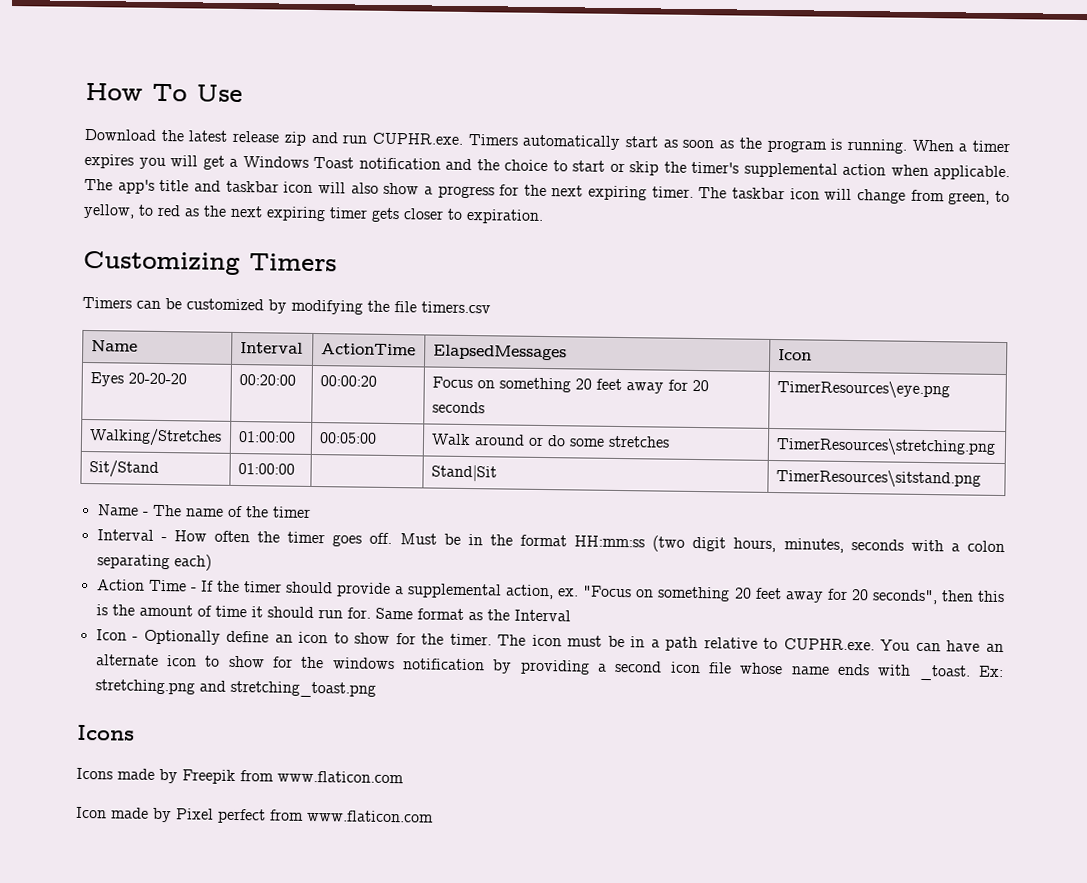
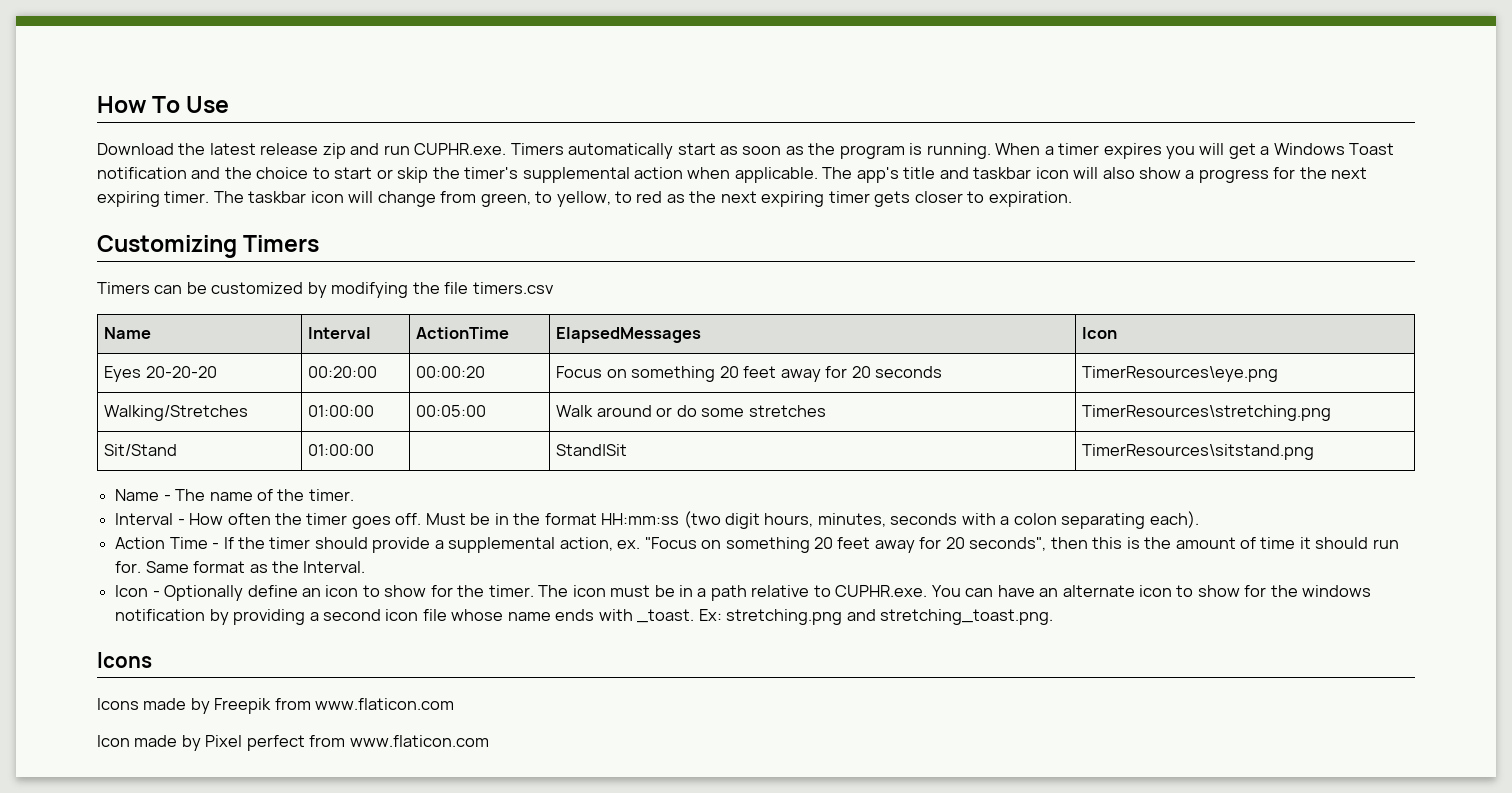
- Name - The name of the timer
+ Name - The name of the timer.
- Must be in the format HH:mm:ss (two digit hours, minutes, seconds with a colon separating each)
+ Must be in the format HH:mm:ss (two digit hours, minutes, seconds with a colon separating each).
- Same format as the Interval
+ Same format as the Interval.
- Ex: stretching.png and stretching_toast.png
+ Ex: stretching.png and stretching_toast.png.

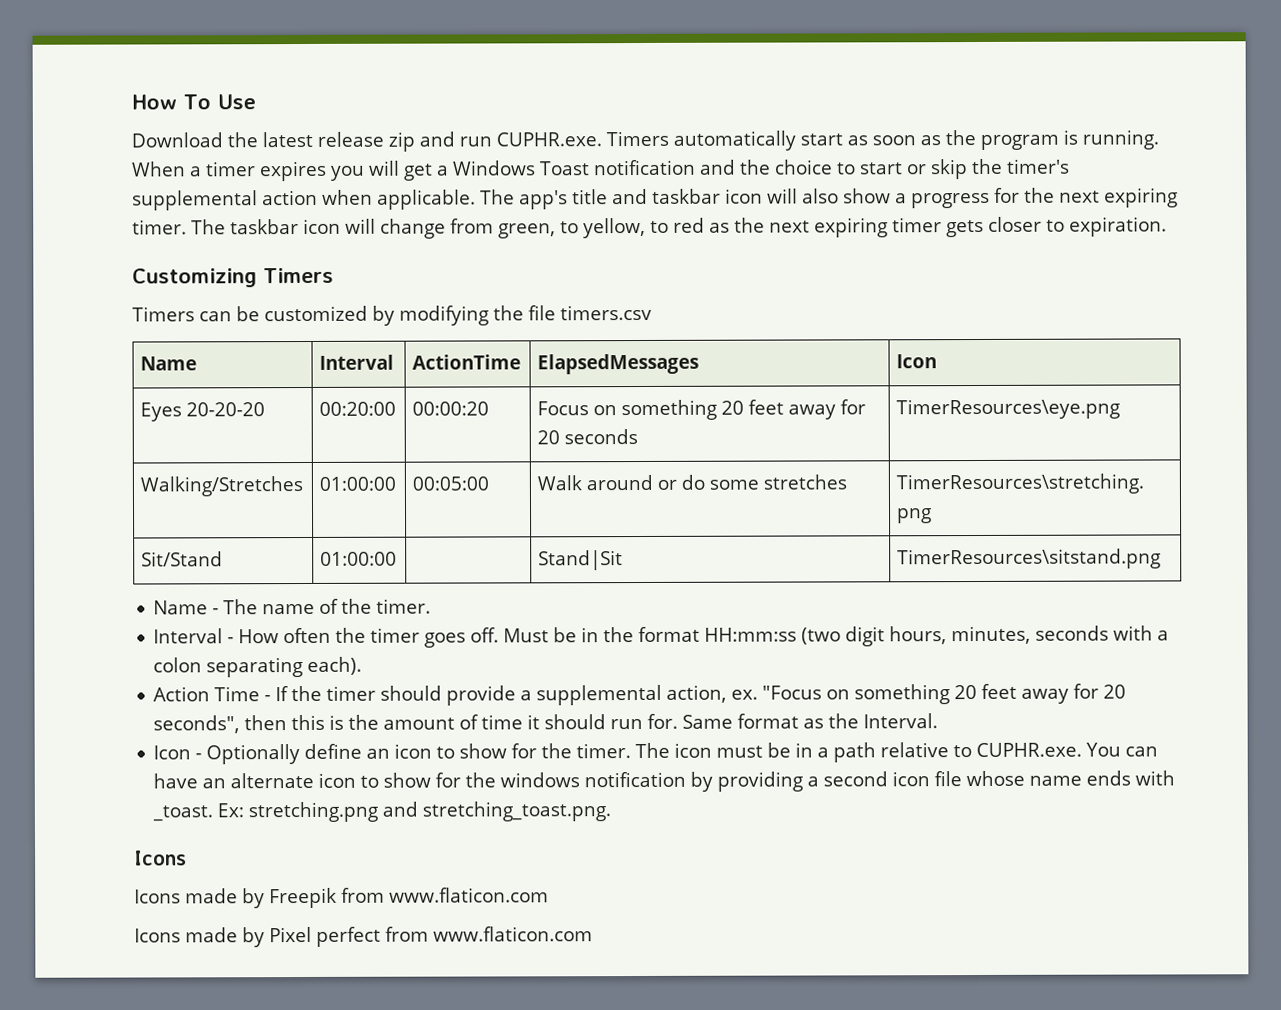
- Icon made by Pixel perfect from www.flaticon.com
+ Icons made by Pixel perfect from www.flaticon.com

